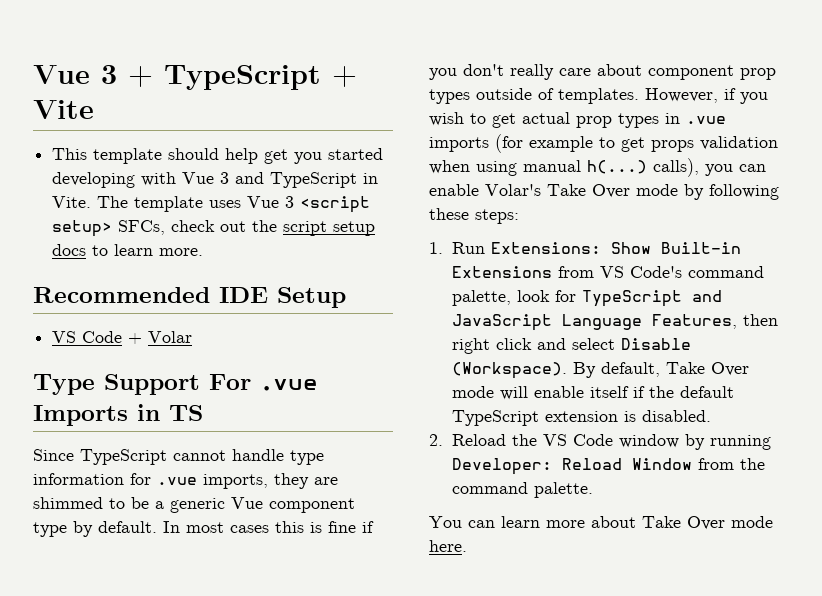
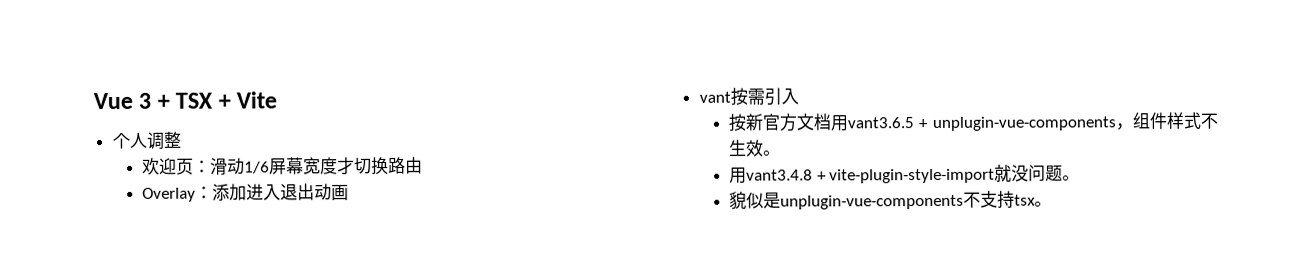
- Vue 3 + TypeScript + Vite
+ Vue 3 + TSX + Vite
- This template should help get you started developing with Vue 3 and TypeScript in Vite. The template uses Vue 3 <script setup> SFCs, check out the script setup docs to learn more.
- Recommended IDE Setup
- VS Code + Volar
- Type Support For .vue Imports in TS
- Since TypeScript cannot handle type information for .vue imports, they are shimmed to be a generic Vue component type by default. In most cases this is fine if you don't really care about component prop types outside of templates. However, if you wish to get actual prop types in .vue imports (for example to get props validation when using manual h(...) calls), you can enable Volar's Take Over mode by following these steps:
- 1. Run Extensions: Show Built-in Extensions from VS Code's command palette, look for TypeScript and JavaScript Language Features, then right click and select Disable (Workspace). By default, Take Over mode will enable itself if the default TypeScript extension is disabled.
- 2. Reload the VS Code window by running Developer: Reload Window from the command palette.
- You can learn more about Take Over mode here.
+ 个人调整
+ 欢迎页：滑动1/6屏幕宽度才切换路由
+ Overlay：添加进入退出动画
+ vant按需引入
+ 按新官方文档用vant3.6.5 + unplugin-vue-components，组件样式不生效。
+ 用vant3.4.8 + vite-plugin-style-import就没问题。
+ 貌似是unplugin-vue-components不支持tsx。

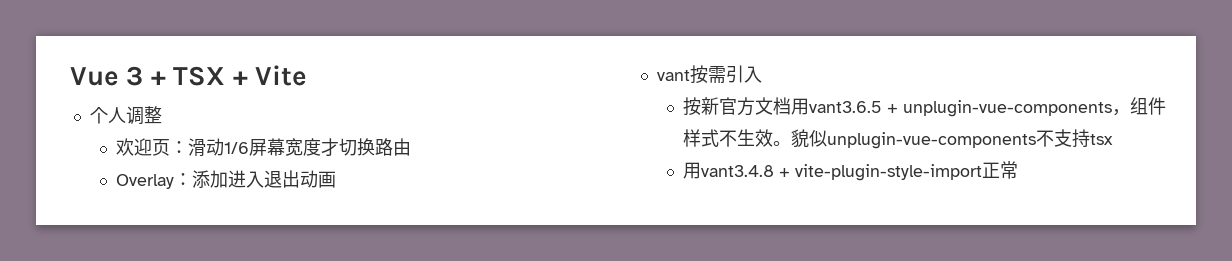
+ 貌似unplugin-vue-components不支持tsx
- 用vant3.4.8 + vite-plugin-style-import就没问题。
- 貌似是unplugin-vue-components不支持tsx。
+ 用vant3.4.8 + vite-plugin-style-import正常

